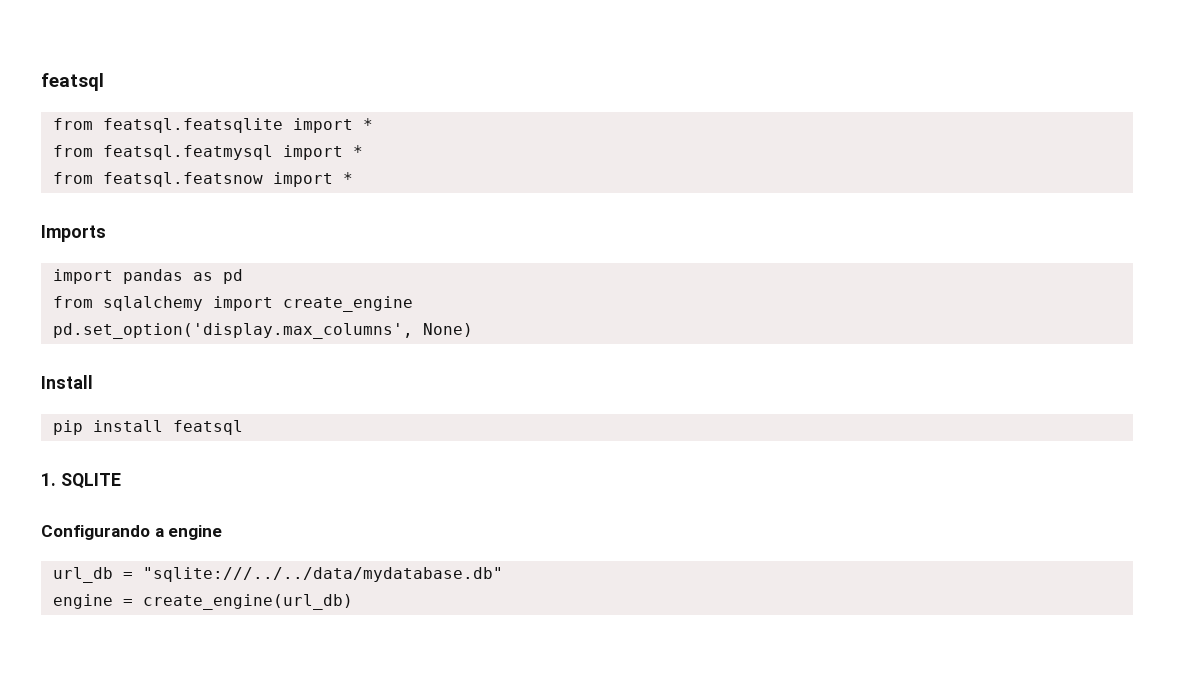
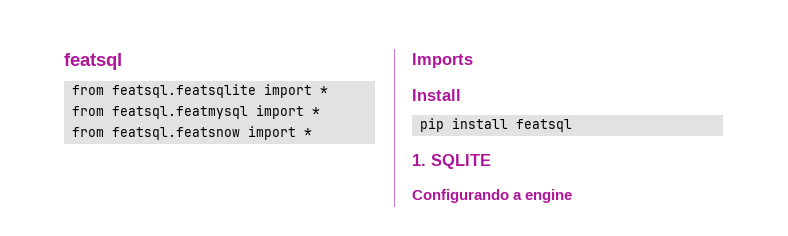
- import pandas as pd
- from sqlalchemy import create_engine
- pd.set_option('display.max_columns', None)
- url_db = "sqlite:///../../data/mydatabase.db"
- engine = create_engine(url_db)

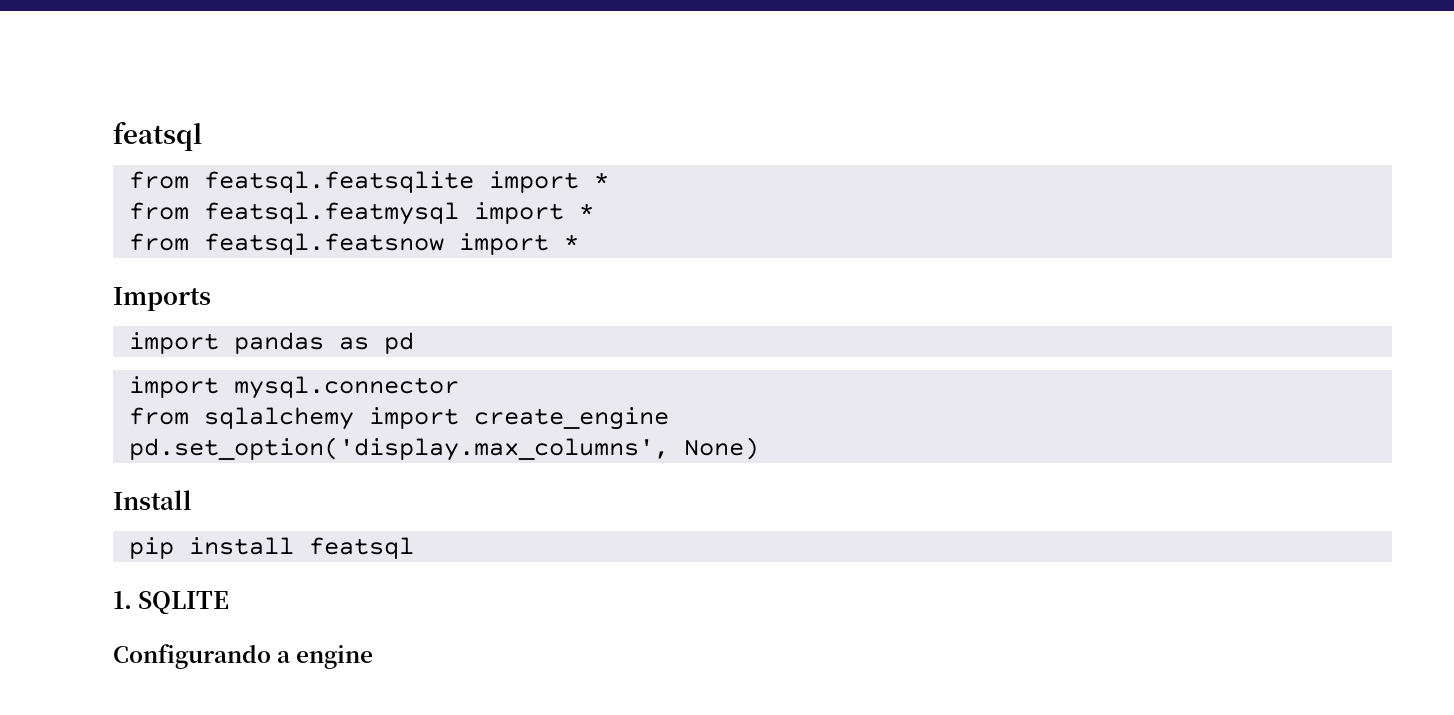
+ import pandas as pd
+ import mysql.connector
+ from sqlalchemy import create_engine
+ pd.set_option('display.max_columns', None)

